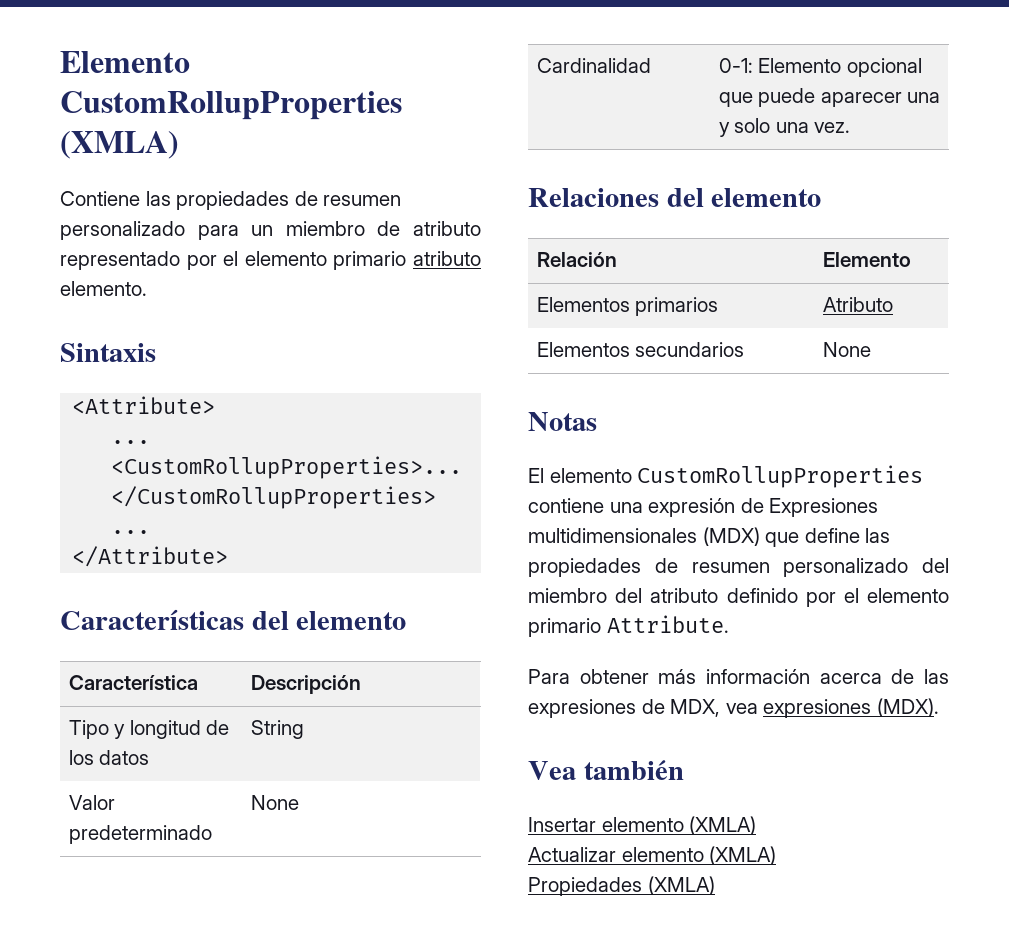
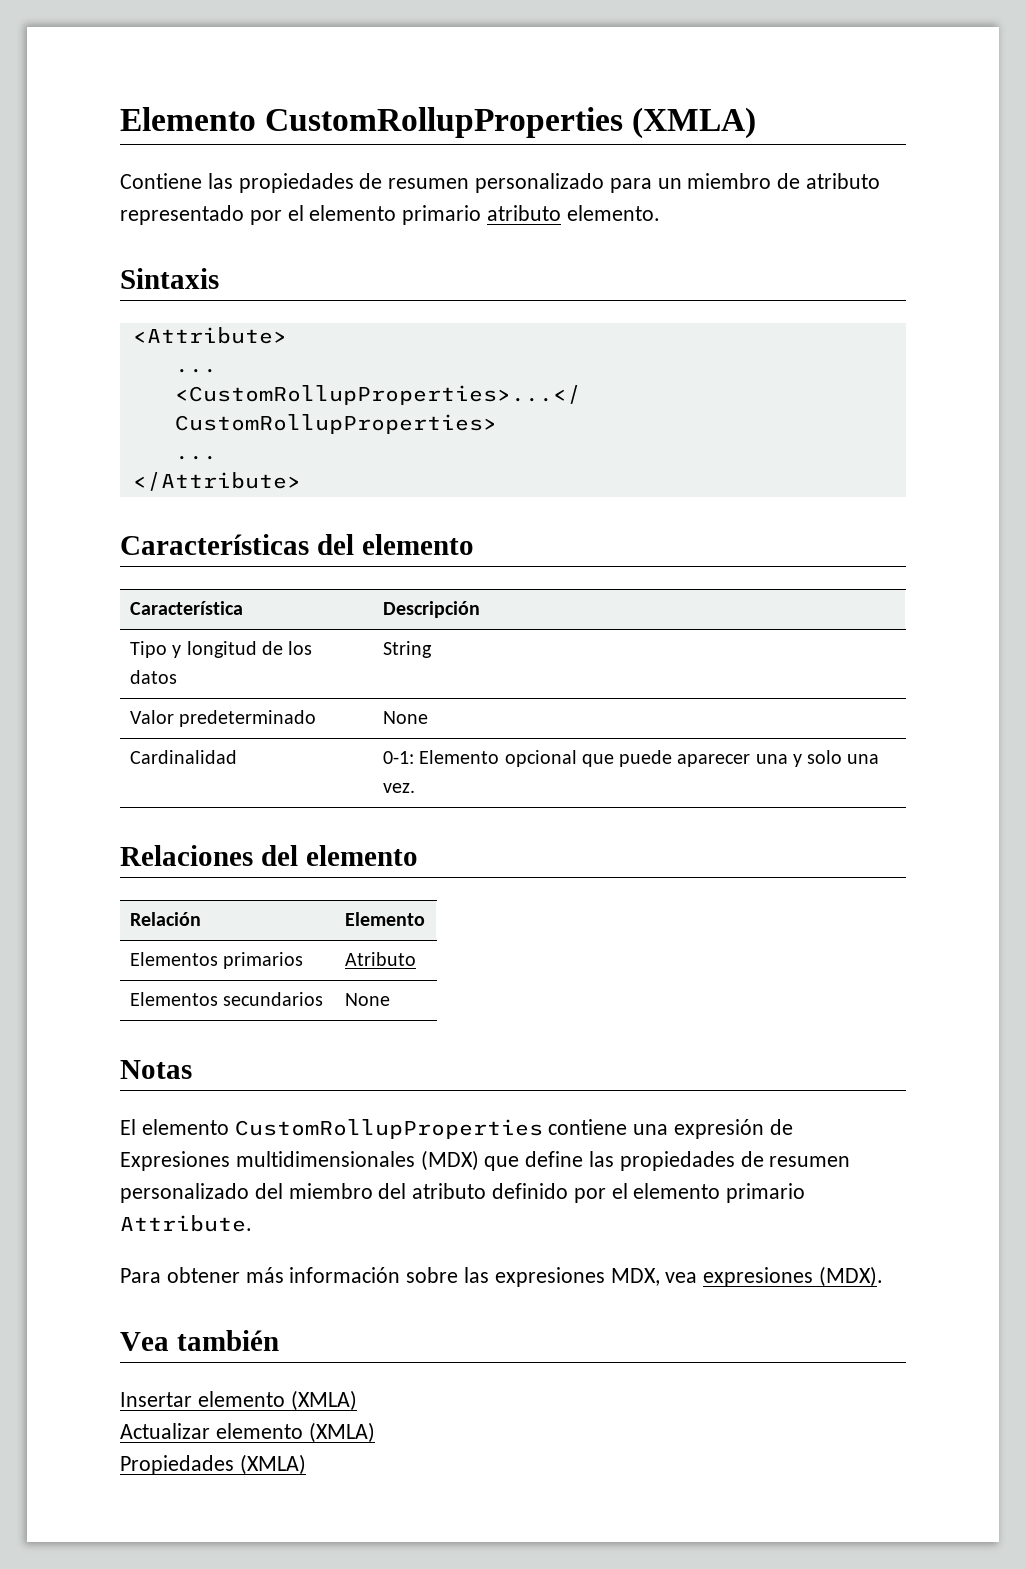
- Para obtener más información acerca de las expresiones de MDX, vea expresiones (MDX).
+ Para obtener más información sobre las expresiones MDX, vea expresiones (MDX).

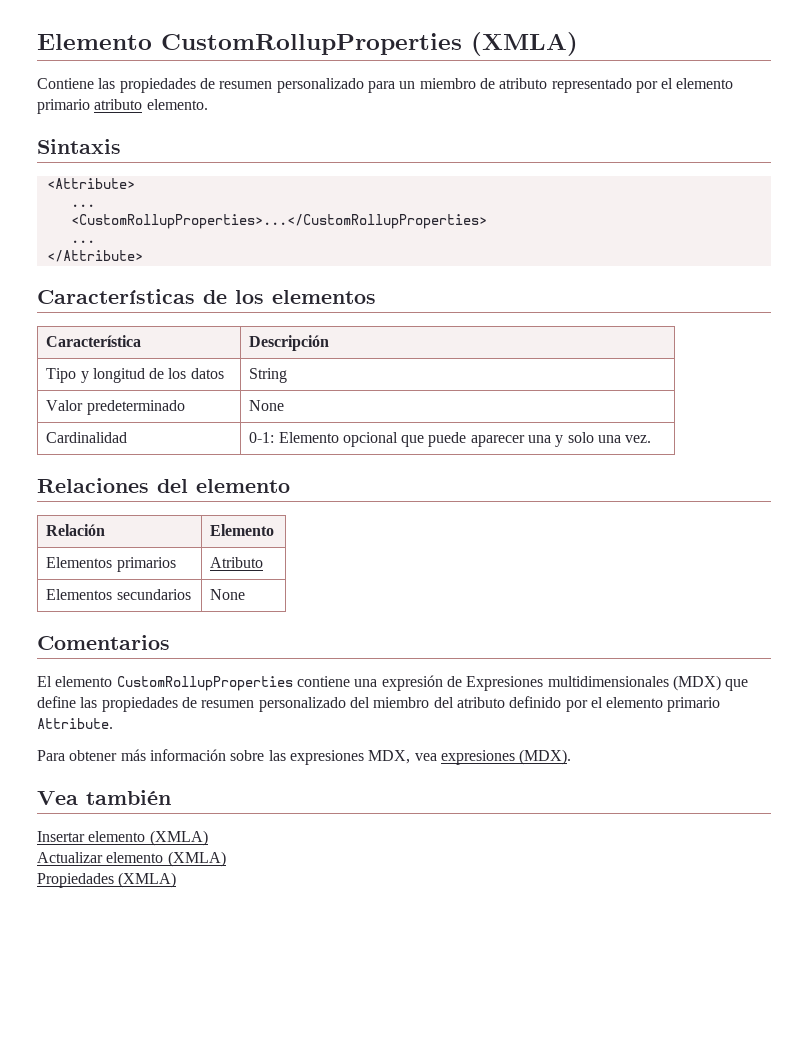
- Características del elemento
+ Características de los elementos
- Notas
+ Comentarios

